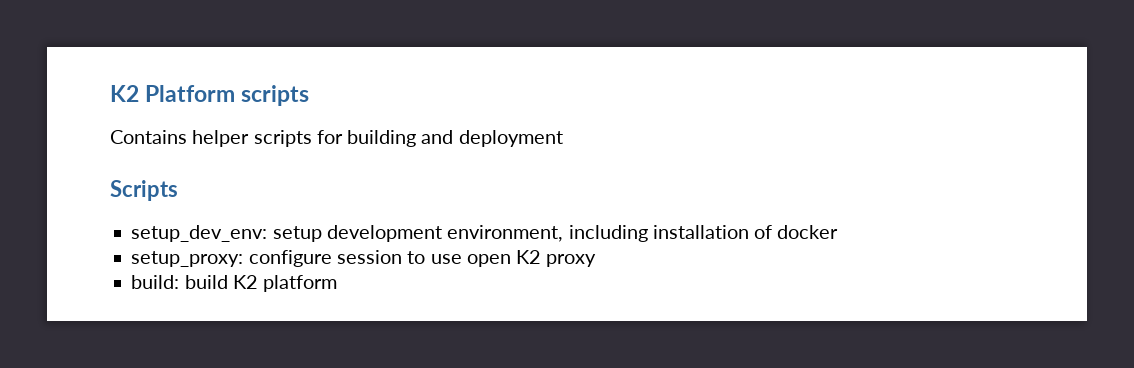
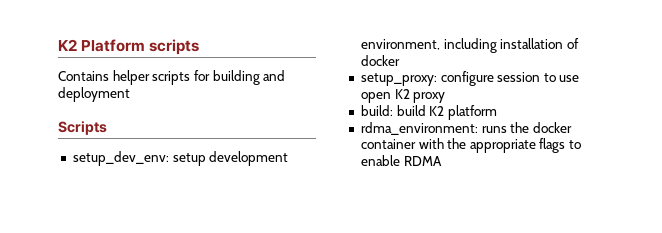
+ rdma_environment: runs the docker container with the appropriate flags to enable RDMA

